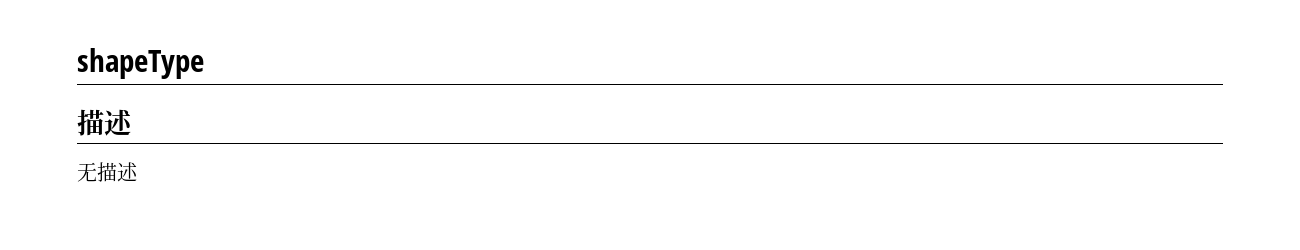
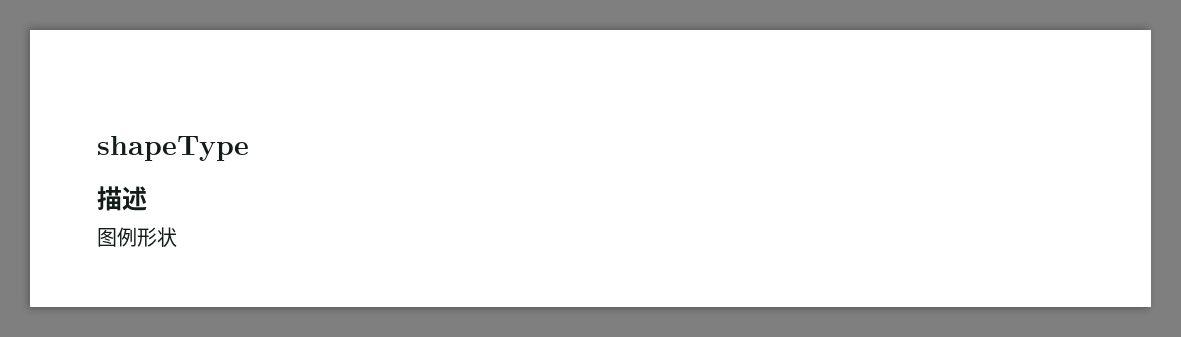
- 无描述
+ 图例形状

